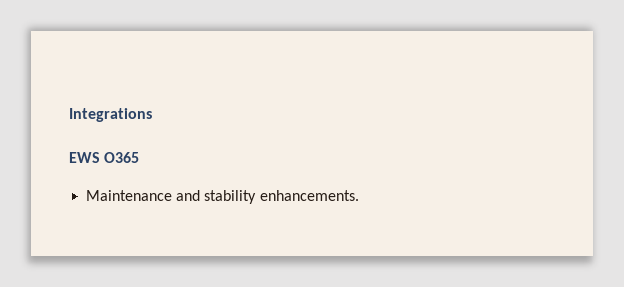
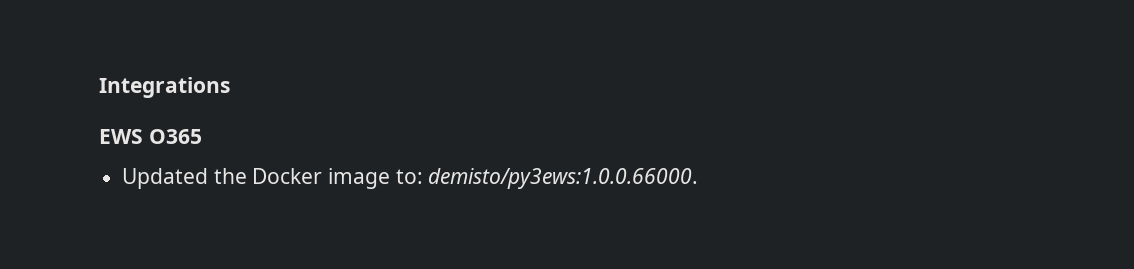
- Maintenance and stability enhancements.
+ Updated the Docker image to: demisto/py3ews:1.0.0.66000.

